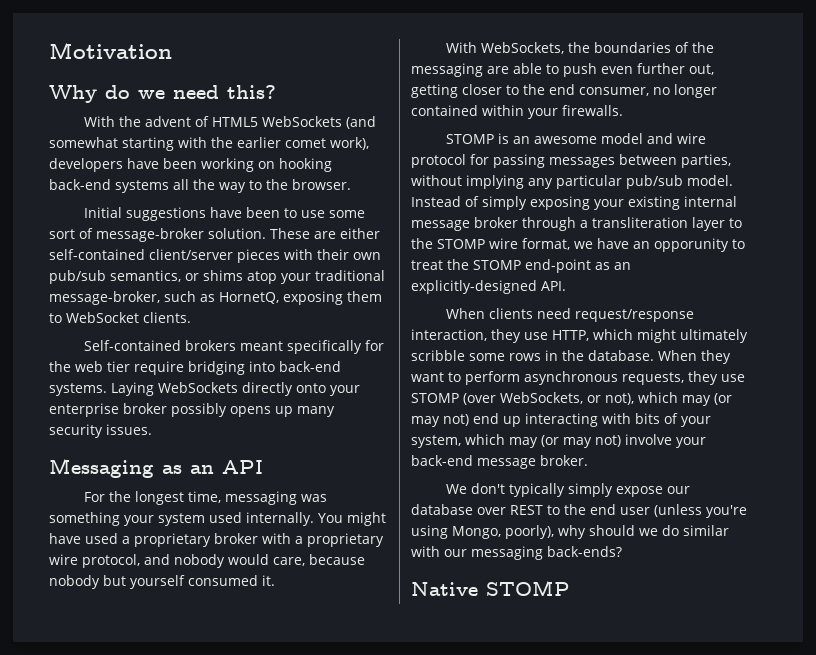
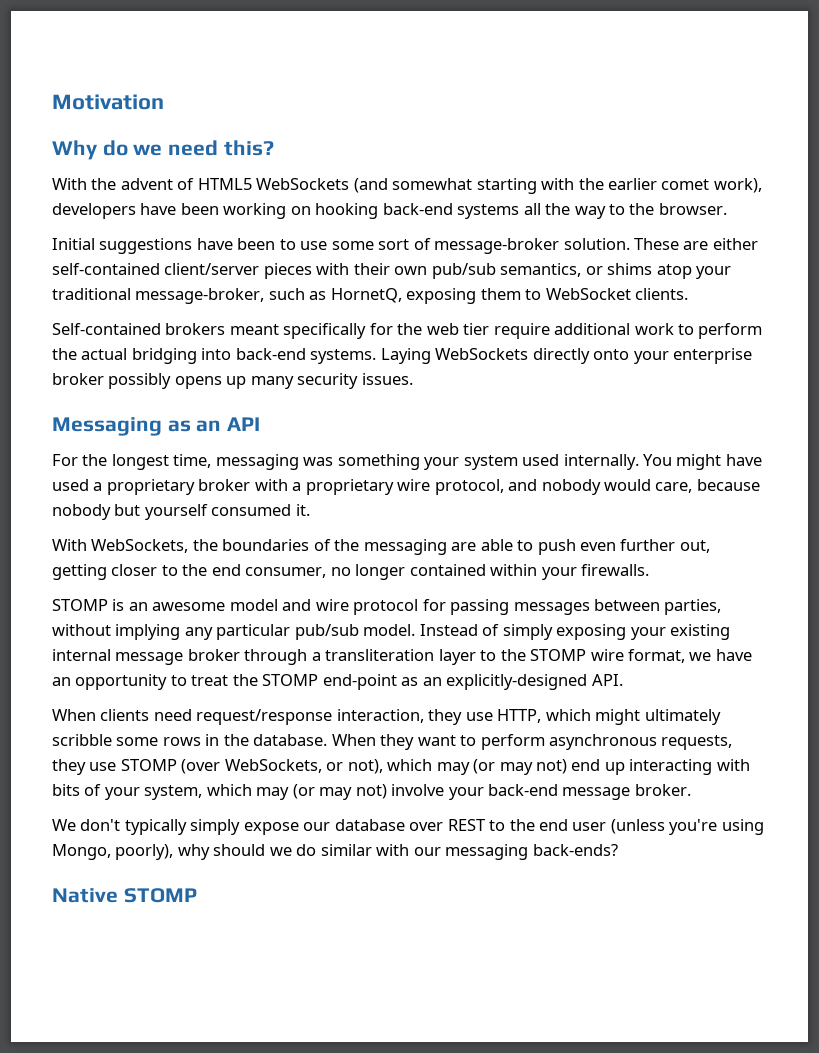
- Self-contained brokers meant specifically for the web tier require bridging into back-end systems.
+ Self-contained brokers meant specifically for the web tier require additional work to perform the actual bridging into back-end systems.
- Instead of simply exposing your existing internal message broker through a transliteration layer to the STOMP wire format, we have an opporunity to treat the STOMP end-point as an explicitly-designed API.
+ Instead of simply exposing your existing internal message broker through a transliteration layer to the STOMP wire format, we have an opportunity to treat the STOMP end-point as an explicitly-designed API.

